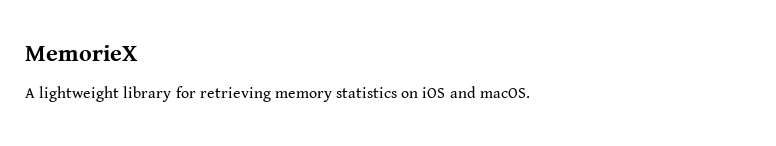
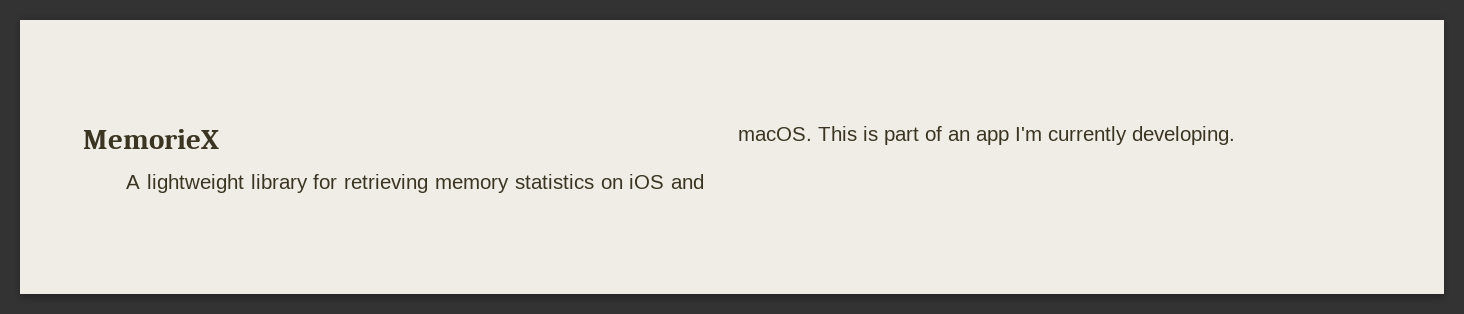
+ This is part of an app I'm currently developing.

